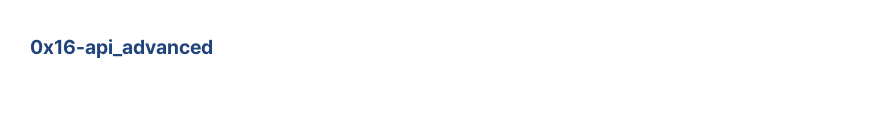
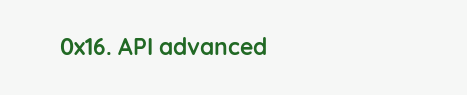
- 0x16-api_advanced
+ 0x16. API advanced

